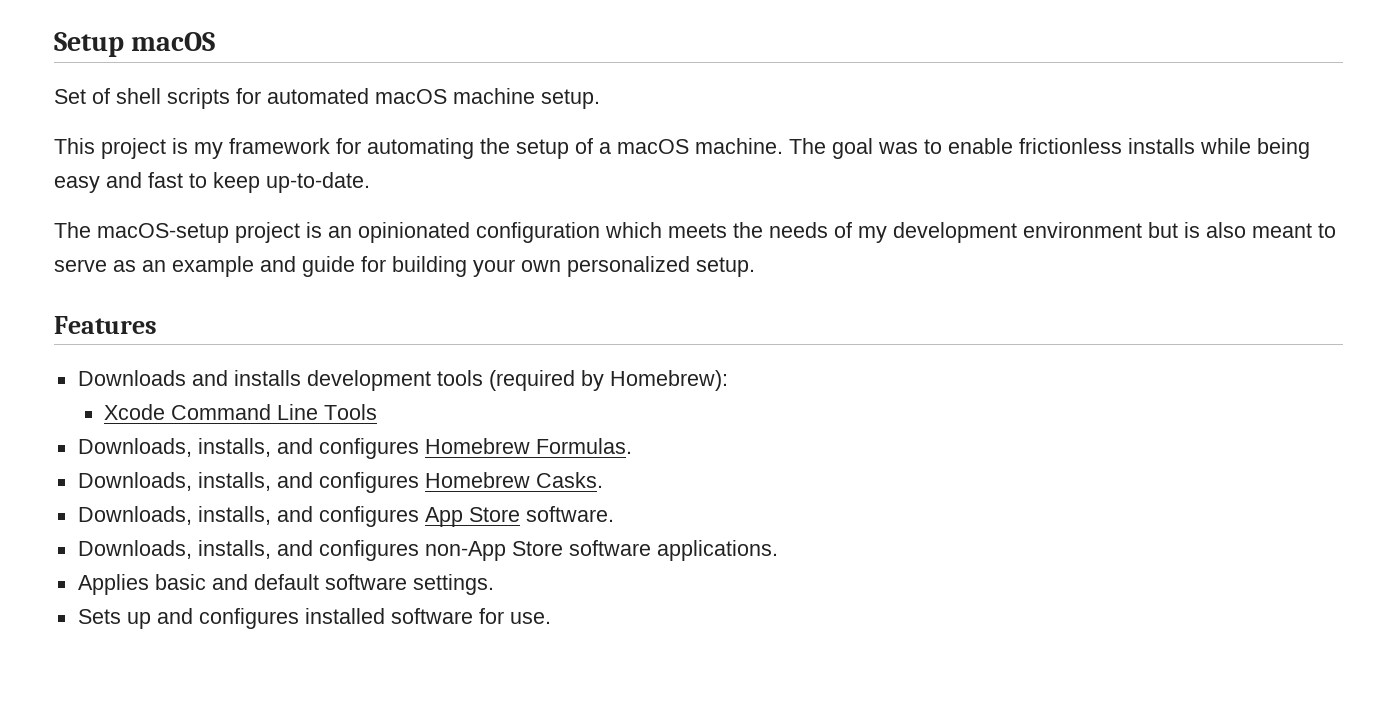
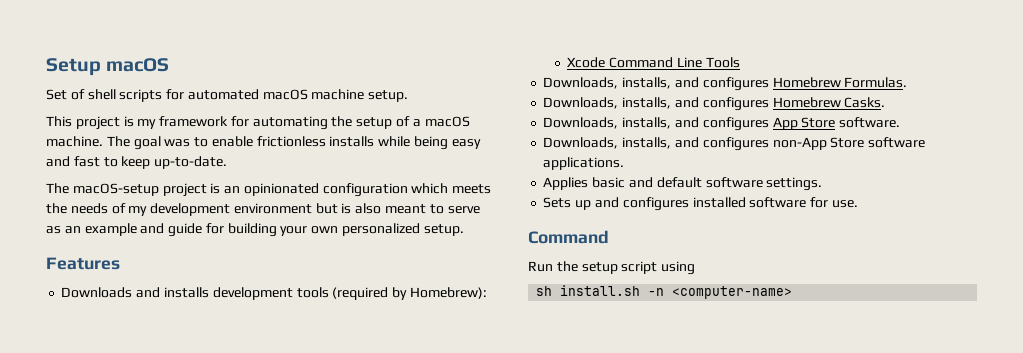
  Sets up and configures installed software for use.
+ Command
+ Run the setup script using
+ sh install.sh -n <computer-name>

